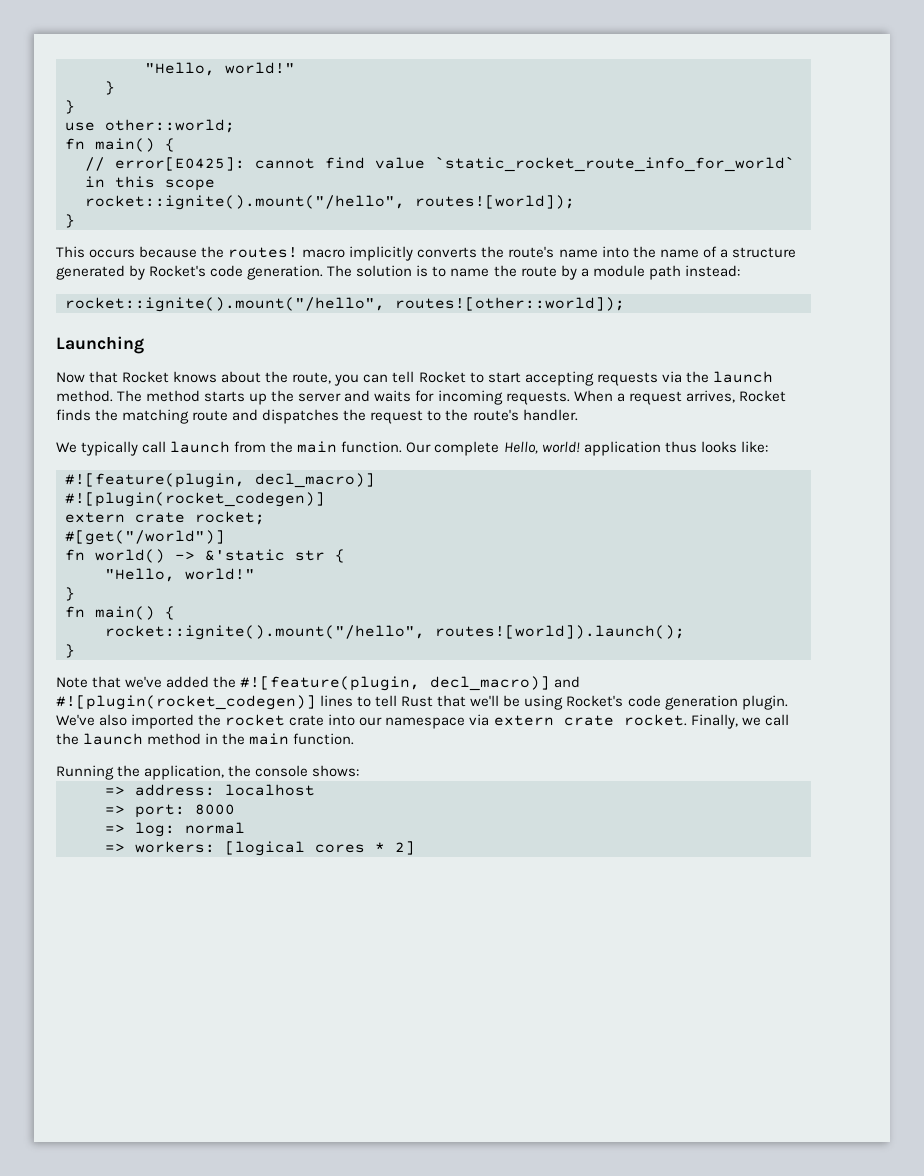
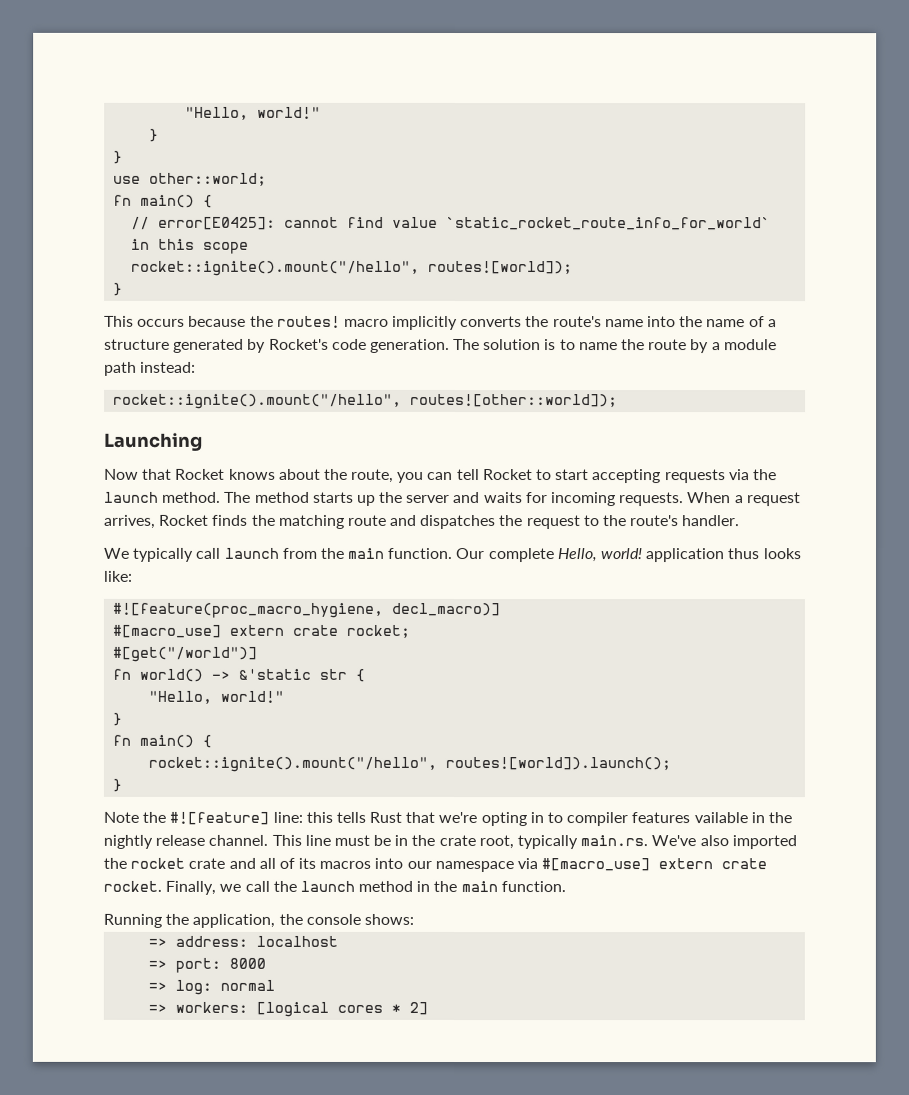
  Our complete Hello, world! application thus looks like:
- #![feature(plugin, decl_macro)]
- #![plugin(rocket_codegen)]
- extern crate rocket;
+ #![feature(proc_macro_hygiene, decl_macro)]
+ #[macro_use] extern crate rocket;
- Note that we've added the #![feature(plugin, decl_macro)] and #![plugin(rocket_codegen)] lines to tell Rust that we'll be using Rocket's code generation plugin. We've also imported the rocket crate into our namespace via extern crate rocket.
+ Note the #![feature] line: this tells Rust that we're opting in to compiler features vailable in the nightly release channel. This line must be in the crate root, typically main.rs. We've also imported the rocket crate and all of its macros into our namespace via #[macro_use] extern crate rocket.

